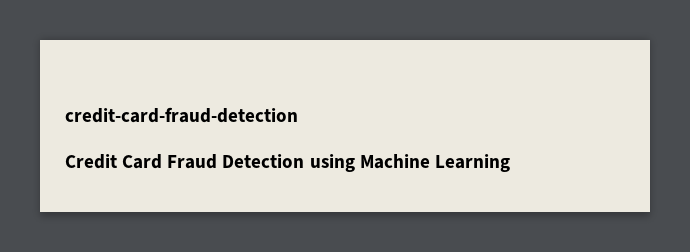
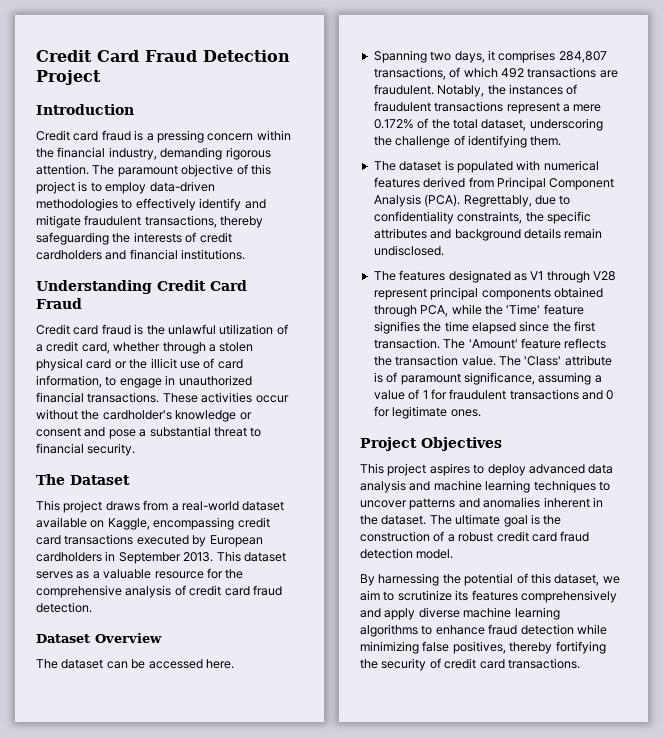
- credit-card-fraud-detection
- Credit Card Fraud Detection using Machine Learning
+ Credit Card Fraud Detection Project
+ Introduction
+ Credit card fraud is a pressing concern within the financial industry, demanding rigorous attention. The paramount objective of this project is to employ data-driven methodologies to effectively identify and mitigate fraudulent transactions, thereby safeguarding the interests of credit cardholders and financial institutions.
+ Understanding Credit Card Fraud
+ Credit card fraud is the unlawful utilization of a credit card, whether through a stolen physical card or the illicit use of card information, to engage in unauthorized financial transactions. These activities occur without the cardholder's knowledge or consent and pose a substantial threat to financial security.
+ The Dataset
+ This project draws from a real-world dataset available on Kaggle, encompassing credit card transactions executed by European cardholders in September 2013. This dataset serves as a valuable resource for the comprehensive analysis of credit card fraud detection.
+ Dataset Overview
+ The dataset can be accessed here.
+ Spanning two days, it comprises 284,807 transactions, of which 492 transactions are fraudulent. Notably, the instances of fraudulent transactions represent a mere 0.172% of the total dataset, underscoring the challenge of identifying them.
+ The dataset is populated with numerical features derived from Principal Component Analysis (PCA). Regrettably, due to confidentiality constraints, the specific attributes and background details remain undisclosed.
+ The features designated as V1 through V28 represent principal components obtained through PCA, while the 'Time' feature signifies the time elapsed since the first transaction. The 'Amount' feature reflects the transaction value. The 'Class' attribute is of paramount significance, assuming a value of 1 for fraudulent transactions and 0 for legitimate ones.
+ Project Objectives
+ This project aspires to deploy advanced data analysis and machine learning techniques to uncover patterns and anomalies inherent in the dataset. The ultimate goal is the construction of a robust credit card fraud detection model.
+ By harnessing the potential of this dataset, we aim to scrutinize its features comprehensively and apply diverse machine learning algorithms to enhance fraud detection while minimizing false positives, thereby fortifying the security of credit card transactions.

